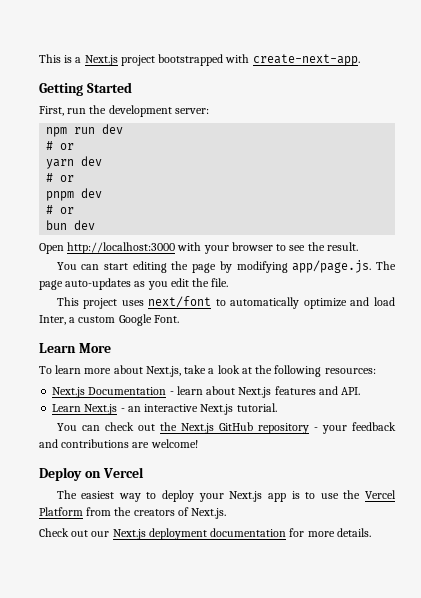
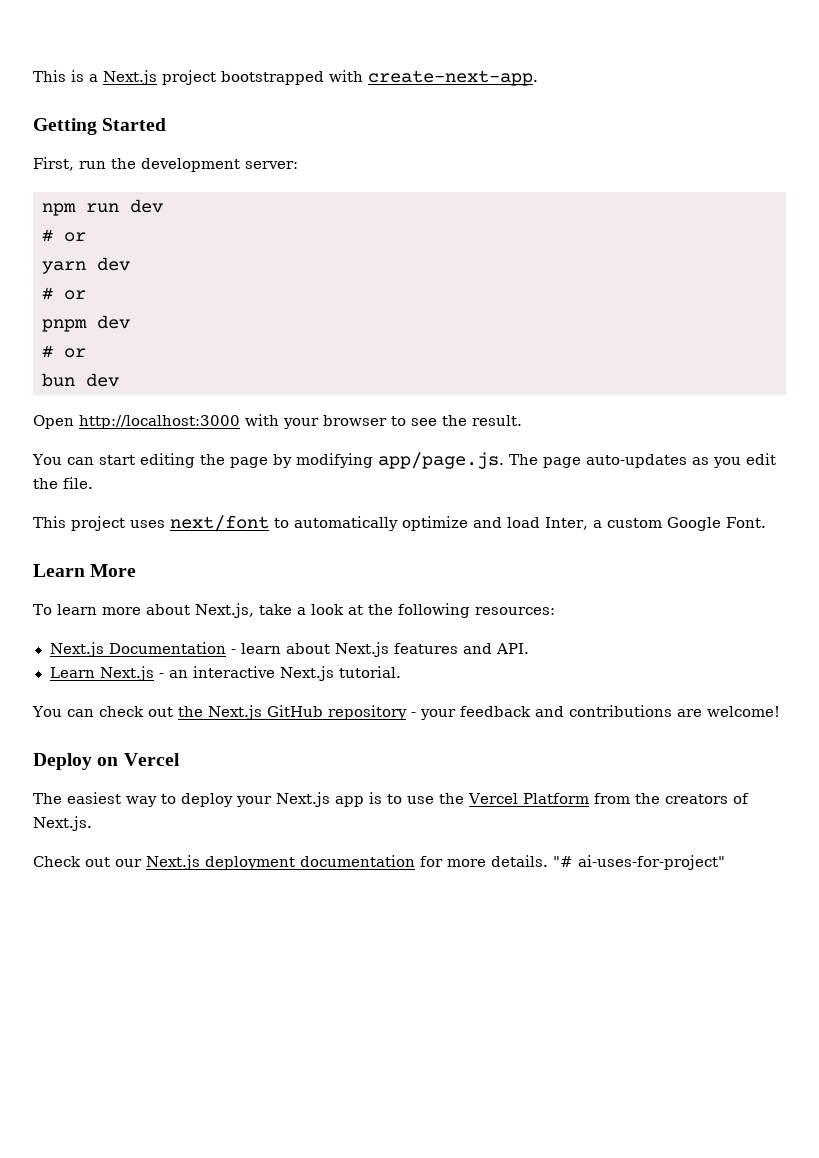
+ "# ai-uses-for-project"

